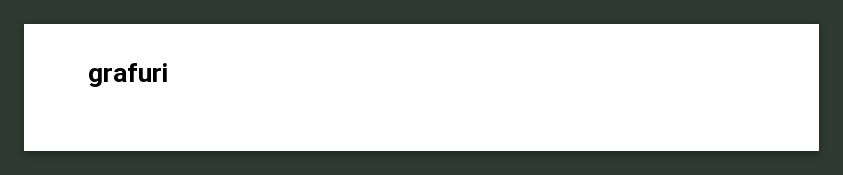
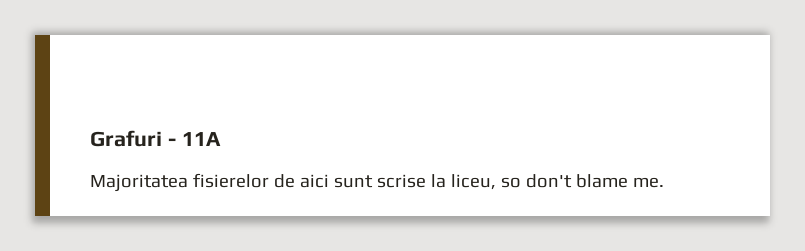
- grafuri
+ Grafuri - 11A
+ Majoritatea fisierelor de aici sunt scrise la liceu, so don't blame me.

